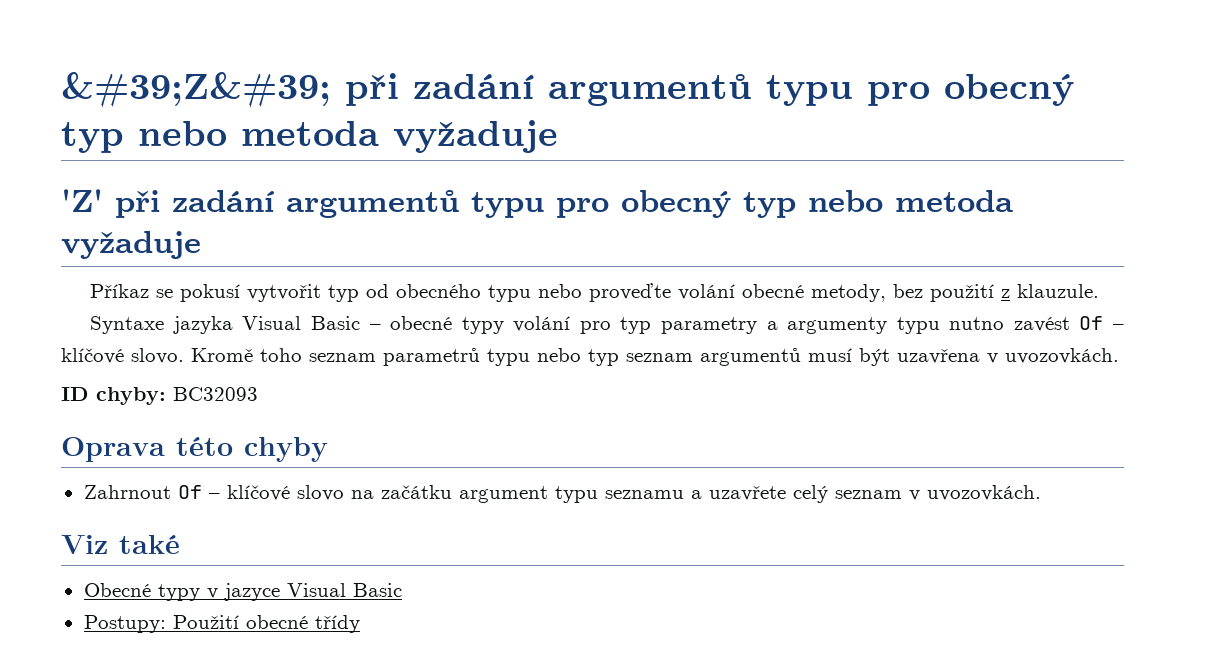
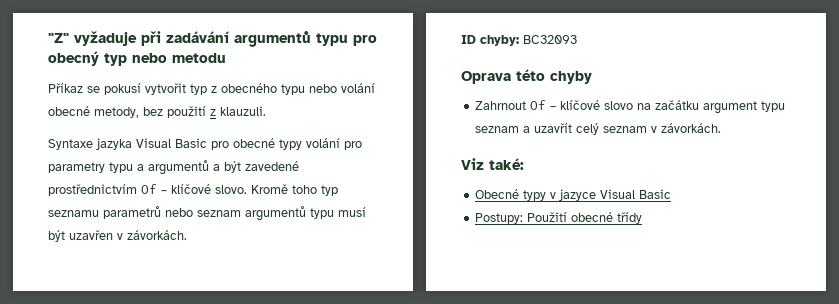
- &#39;Z&#39; při zadání argumentů typu pro obecný typ nebo metoda vyžaduje
- 'Z' při zadání argumentů typu pro obecný typ nebo metoda vyžaduje
+ "Z" vyžaduje při zadávání argumentů typu pro obecný typ nebo metodu
- Příkaz se pokusí vytvořit typ od obecného typu nebo proveďte volání obecné metody, bez použití z klauzule.
+ Příkaz se pokusí vytvořit typ z obecného typu nebo volání obecné metody, bez použití z klauzuli.
- Syntaxe jazyka Visual Basic – obecné typy volání pro typ parametry a argumenty typu nutno zavést Of – klíčové slovo.
+ Syntaxe jazyka Visual Basic pro obecné typy volání pro parametry typu a argumentů a být zavedené prostřednictvím Of – klíčové slovo.
- Kromě toho seznam parametrů typu nebo typ seznam argumentů musí být uzavřena v uvozovkách.
+ Kromě toho typ seznamu parametrů nebo seznam argumentů typu musí být uzavřen v závorkách.
- Zahrnout Of – klíčové slovo na začátku argument typu seznamu a uzavřete celý seznam v uvozovkách.
+ Zahrnout Of – klíčové slovo na začátku argument typu seznam a uzavřít celý seznam v závorkách.
- Viz také
+ Viz také:

